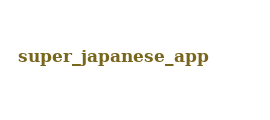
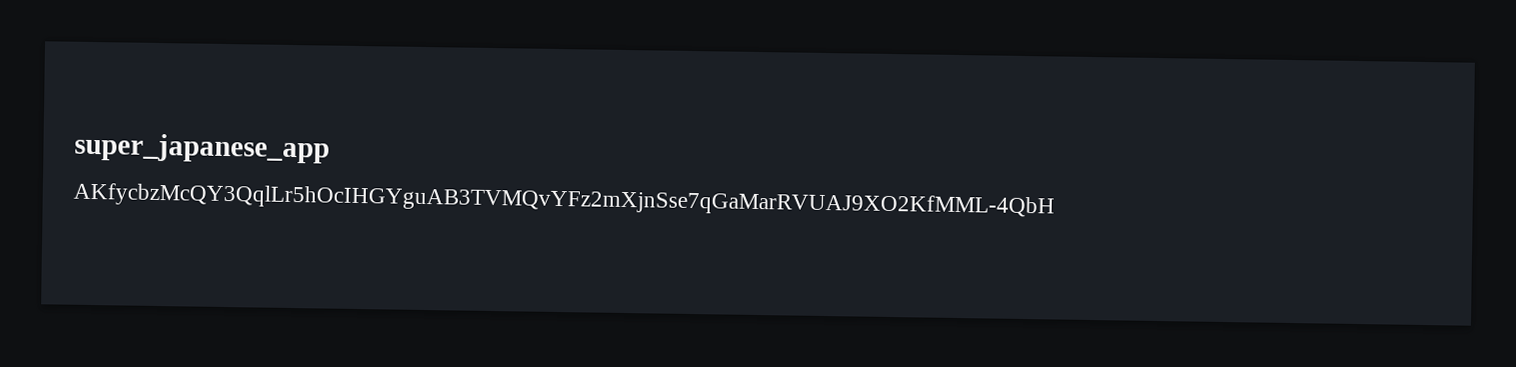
+ AKfycbzMcQY3QqlLr5hOcIHGYguAB3TVMQvYFz2mXjnSse7qGaMarRVUAJ9XO2KfMML-4QbH

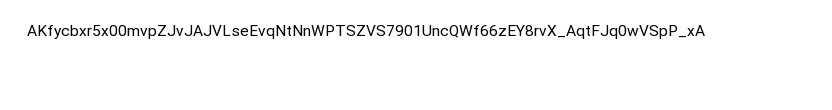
- super_japanese_app
- AKfycbzMcQY3QqlLr5hOcIHGYguAB3TVMQvYFz2mXjnSse7qGaMarRVUAJ9XO2KfMML-4QbH
+ AKfycbxr5x00mvpZJvJAJVLseEvqNtNnWPTSZVS7901UncQWf66zEY8rvX_AqtFJq0wVSpP_xA

